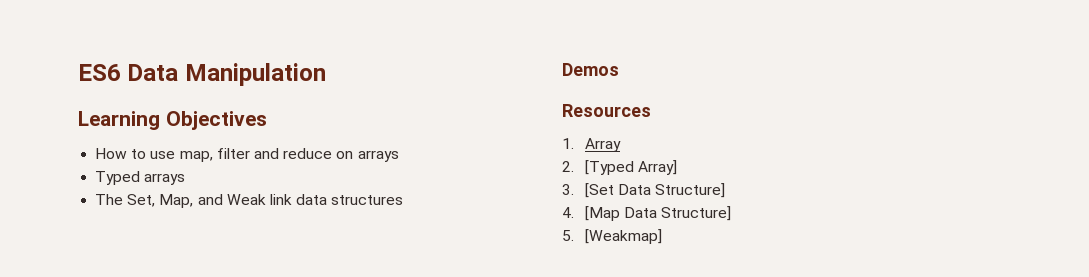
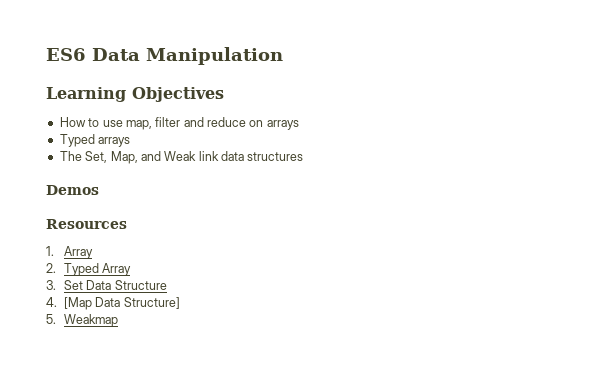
- 2. [Typed Array]
+ 2. Typed Array
- 3. [Set Data Structure]
+ 3. Set Data Structure
- 5. [Weakmap]
+ 5. Weakmap

